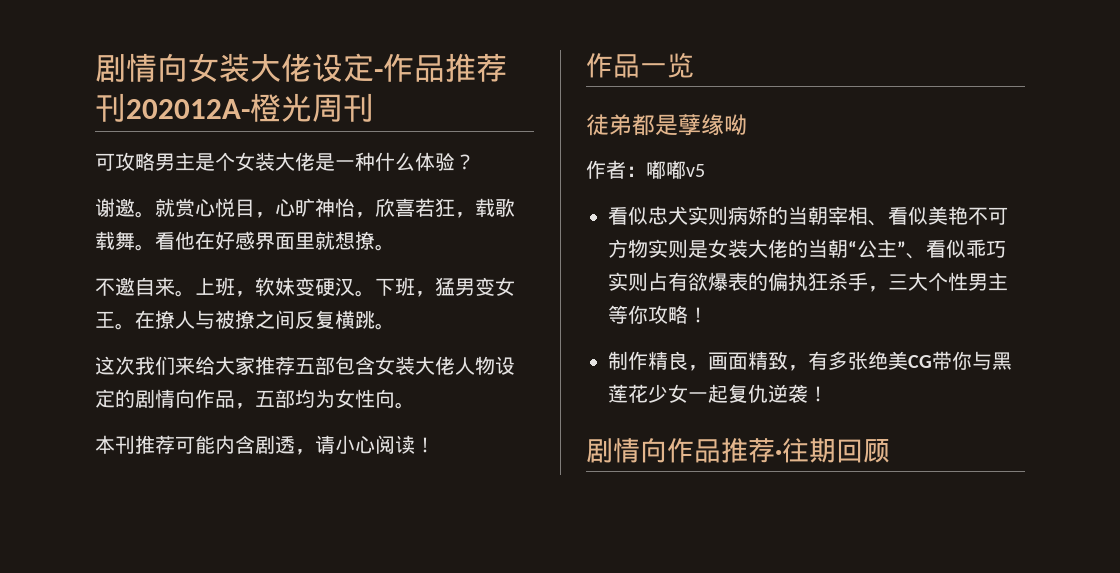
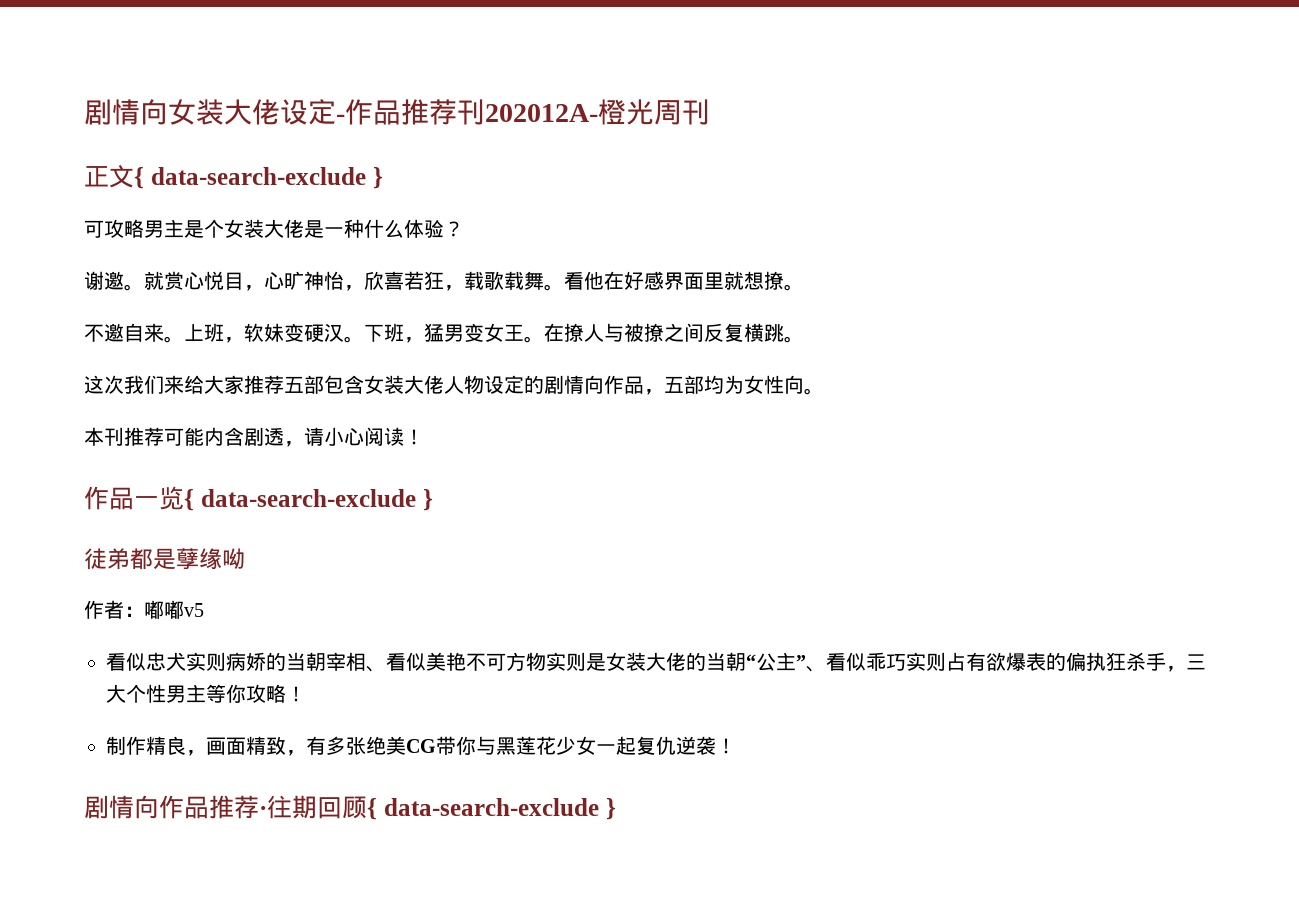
+ 正文{ data-search-exclude }
- 作品一览
+ 作品一览{ data-search-exclude }
- 剧情向作品推荐·往期回顾
+ 剧情向作品推荐·往期回顾{ data-search-exclude }

